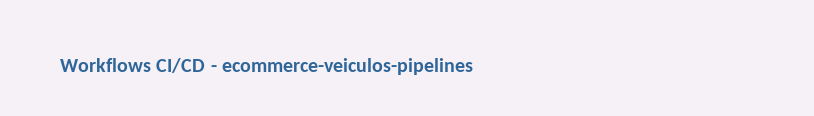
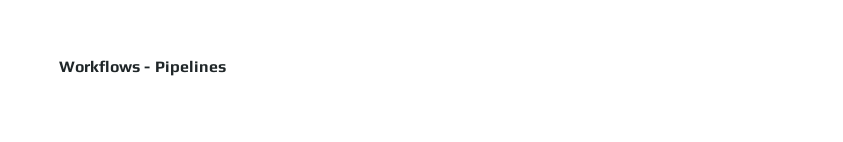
- Workflows CI/CD - ecommerce-veiculos-pipelines
+ Workflows - Pipelines

